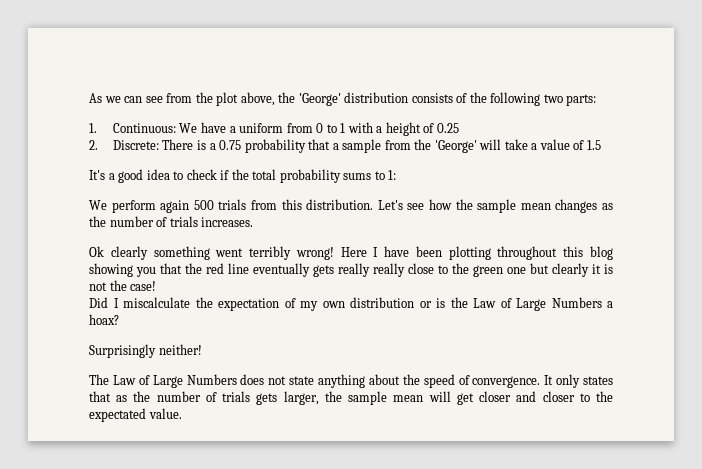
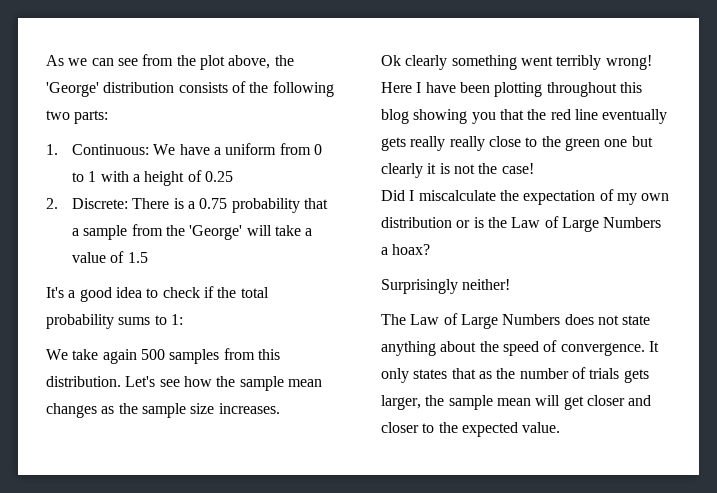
- We perform again 500 trials from this distribution.
+ We take again 500 samples from this distribution.
- Let's see how the sample mean changes as the number of trials increases.
+ Let's see how the sample mean changes as the sample size increases.
- It only states that as the number of trials gets larger, the sample mean will get closer and closer to the expectated value.
+ It only states that as the number of trials gets larger, the sample mean will get closer and closer to the expected value.

